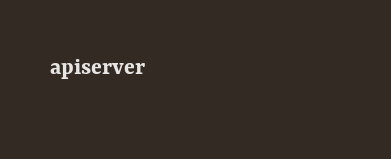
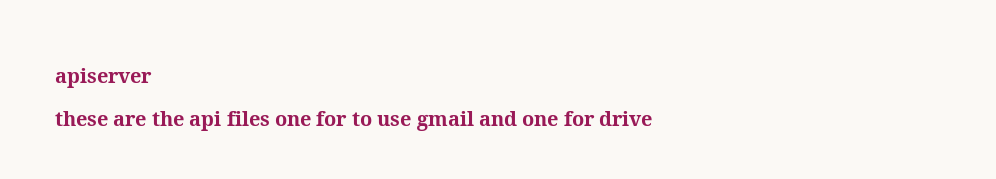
+ these are the api files one for to use gmail and one for drive

